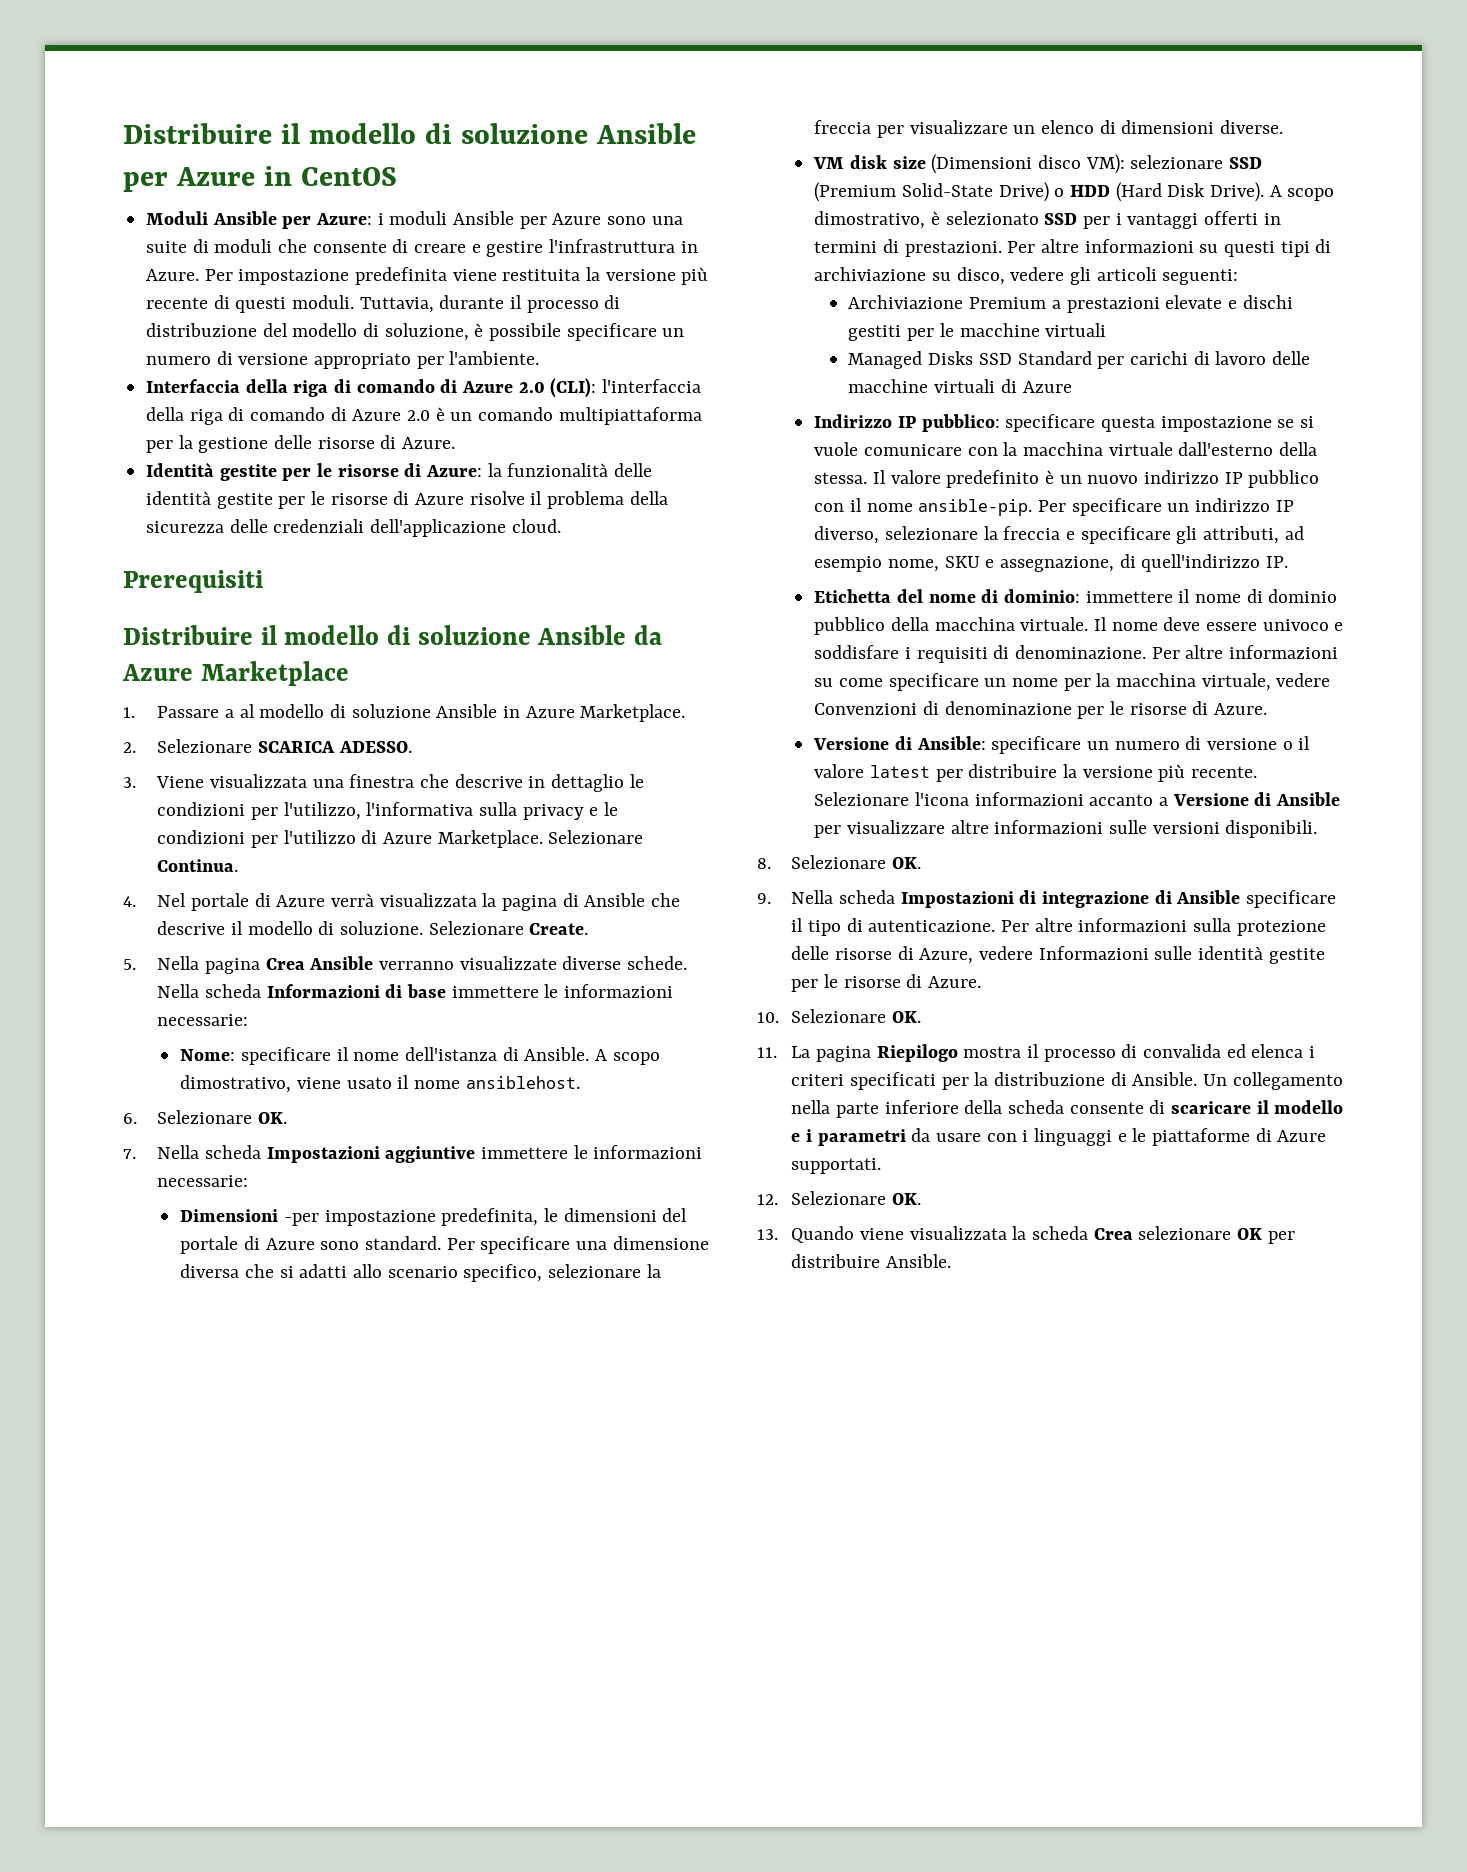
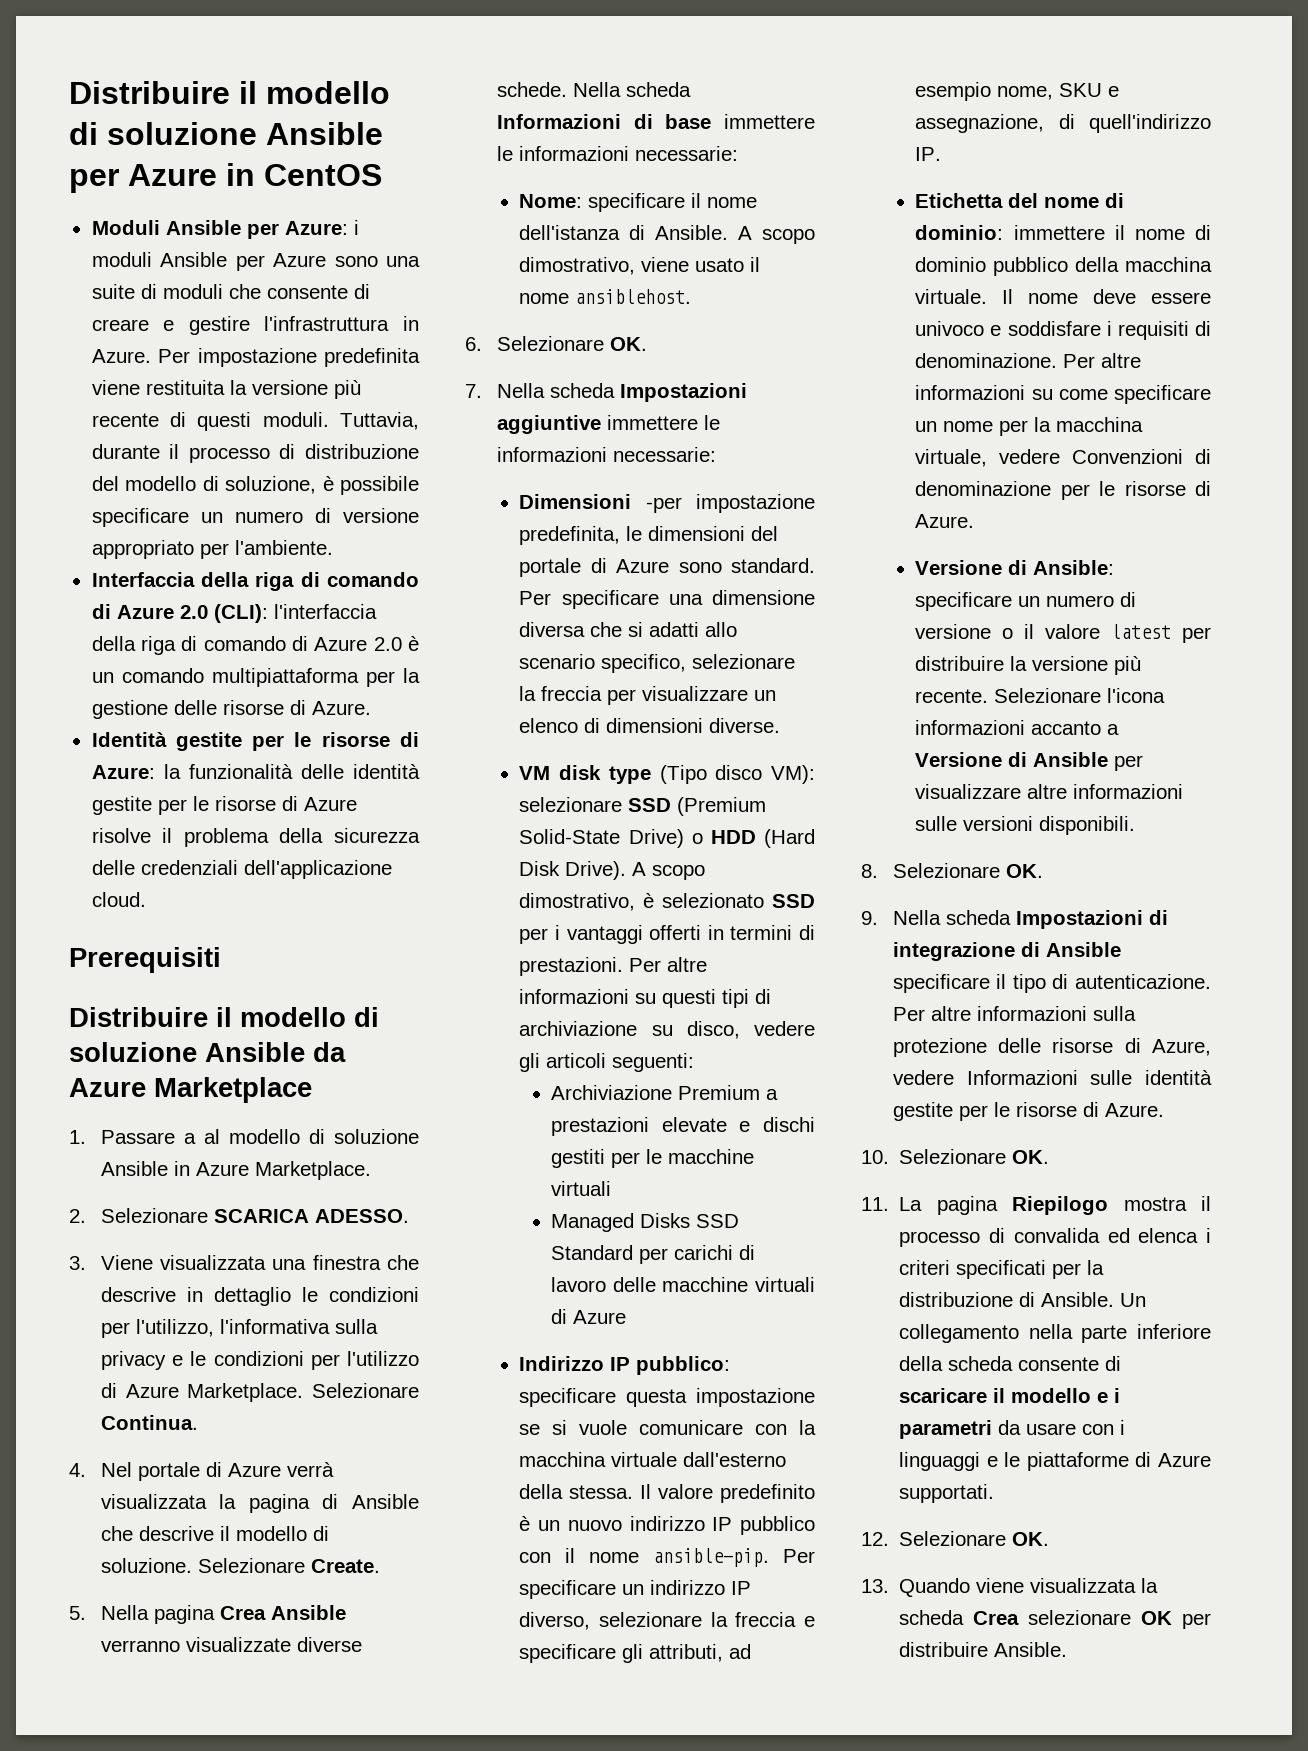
- VM disk size (Dimensioni disco VM): selezionare SSD (Premium Solid-State Drive) o HDD (Hard Disk Drive).
+ VM disk type (Tipo disco VM): selezionare SSD (Premium Solid-State Drive) o HDD (Hard Disk Drive).

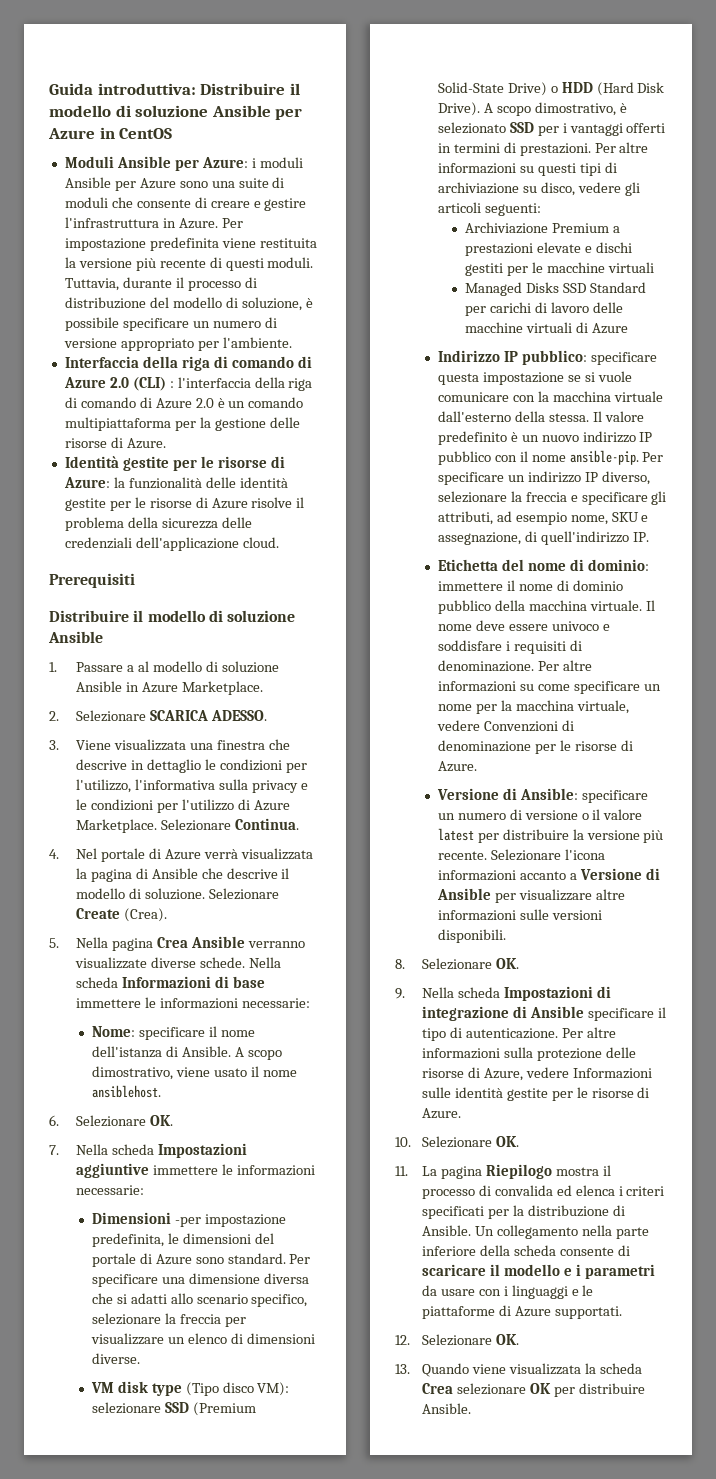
- Distribuire il modello di soluzione Ansible per Azure in CentOS
+ Guida introduttiva: Distribuire il modello di soluzione Ansible per Azure in CentOS
- Interfaccia della riga di comando di Azure 2.0 (CLI): l'interfaccia della riga di comando di Azure 2.0 è un comando multipiattaforma per la gestione delle risorse di Azure.
+ Interfaccia della riga di comando di Azure 2.0 (CLI) : l'interfaccia della riga di comando di Azure 2.0 è un comando multipiattaforma per la gestione delle risorse di Azure.
  Prerequisiti
- Distribuire il modello di soluzione Ansible da Azure Marketplace
+ Distribuire il modello di soluzione Ansible
- Selezionare Create.
+ Selezionare Create (Crea).

